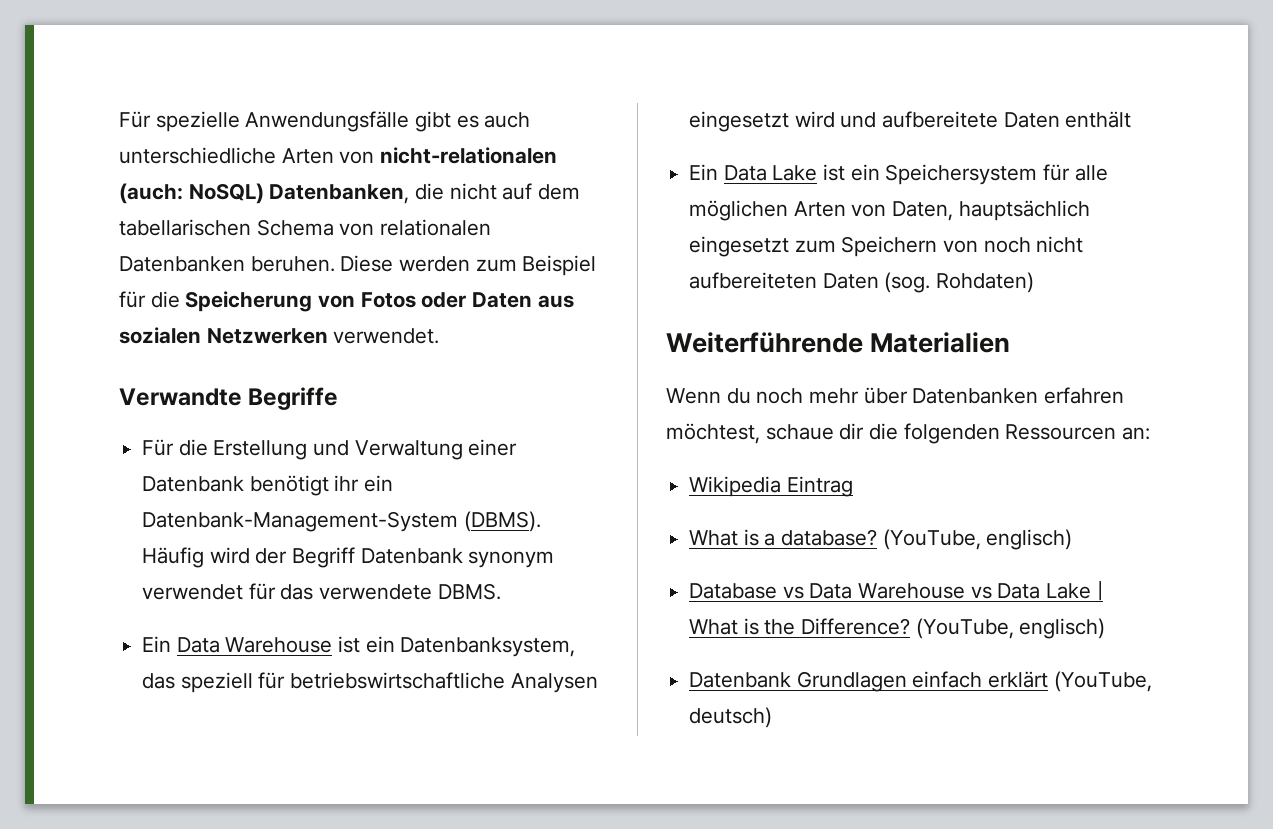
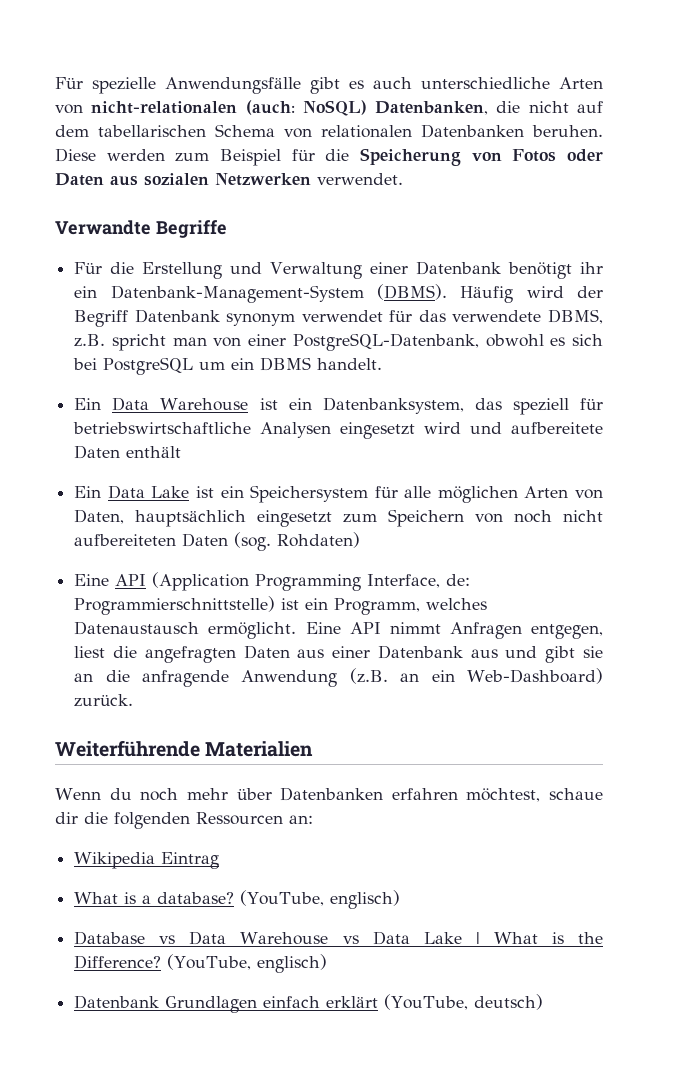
- Häufig wird der Begriff Datenbank synonym verwendet für das verwendete DBMS.
+ Häufig wird der Begriff Datenbank synonym verwendet für das verwendete DBMS, z.B. spricht man von einer PostgreSQL-Datenbank, obwohl es sich bei PostgreSQL um ein DBMS handelt.
+ Eine API (Application Programming Interface, de: Programmierschnittstelle) ist ein Programm, welches Datenaustausch ermöglicht. Eine API nimmt Anfragen entgegen, liest die angefragten Daten aus einer Datenbank aus und gibt sie an die anfragende Anwendung (z.B. an ein Web-Dashboard) zurück.

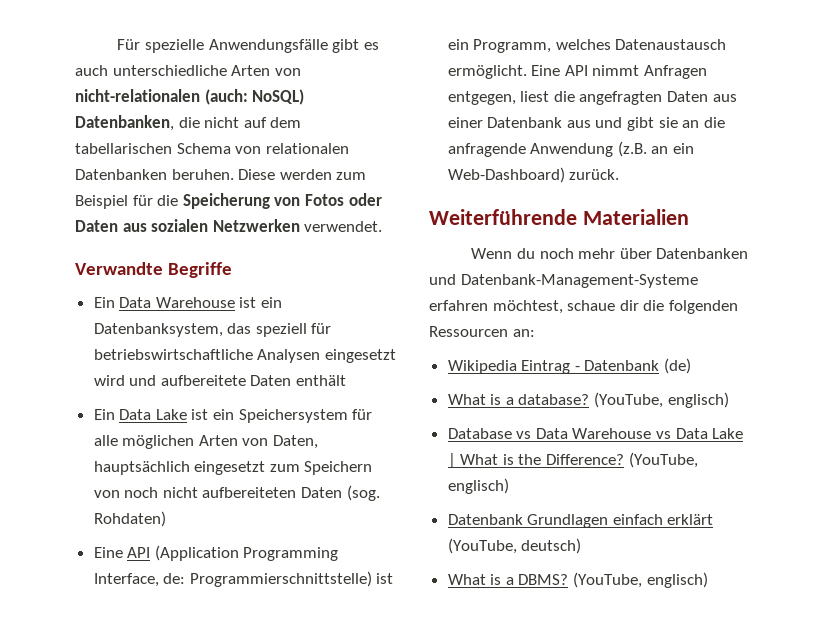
- Für die Erstellung und Verwaltung einer Datenbank benötigt ihr ein Datenbank-Management-System (DBMS). Häufig wird der Begriff Datenbank synonym verwendet für das verwendete DBMS, z.B. spricht man von einer PostgreSQL-Datenbank, obwohl es sich bei PostgreSQL um ein DBMS handelt.
- Wenn du noch mehr über Datenbanken erfahren möchtest, schaue dir die folgenden Ressourcen an:
+ Wenn du noch mehr über Datenbanken und Datenbank-Management-Systeme erfahren möchtest, schaue dir die folgenden Ressourcen an:
- Wikipedia Eintrag
+ Wikipedia Eintrag - Datenbank (de)
+ What is a DBMS? (YouTube, englisch)

